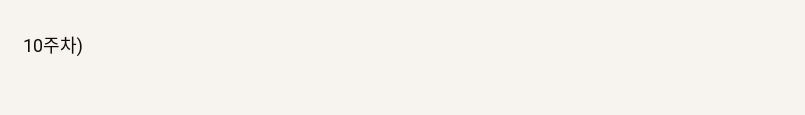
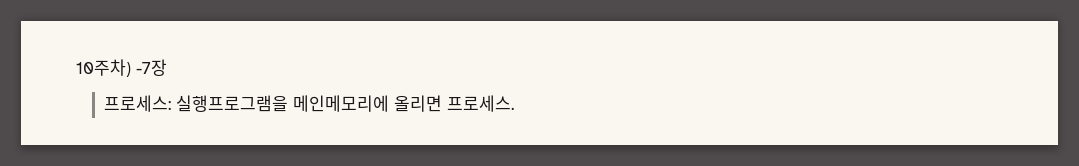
- 10주차)
+ 10주차) -7장
+ 프로세스: 실행프로그램을 메인메모리에 올리면 프로세스.

